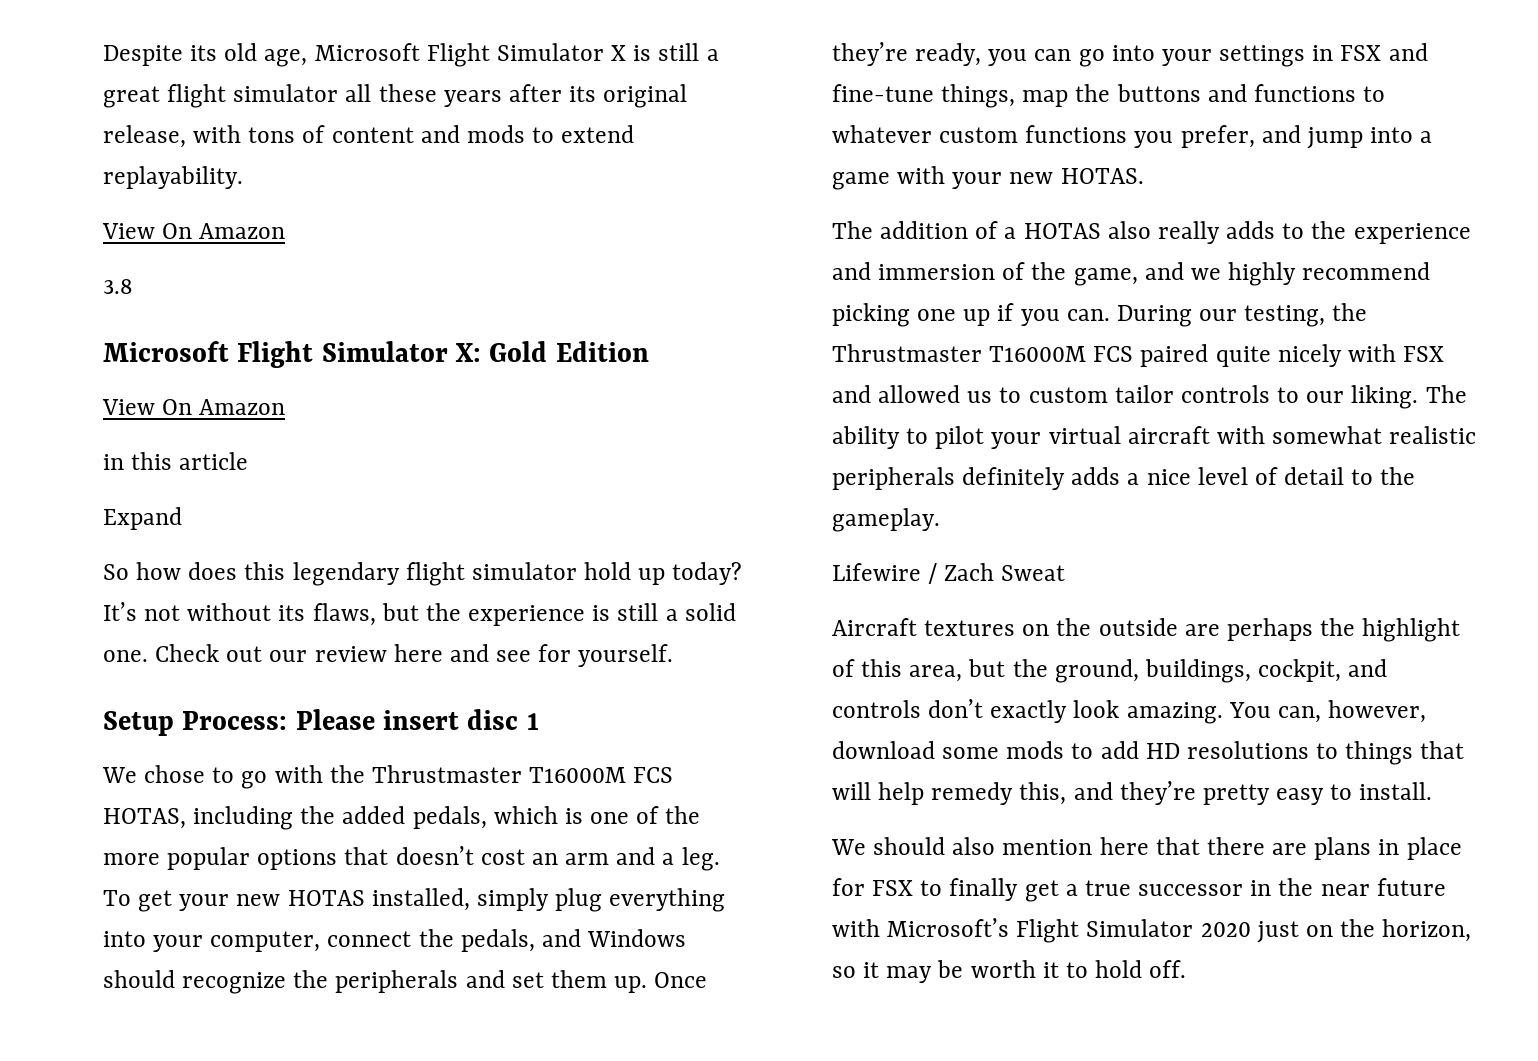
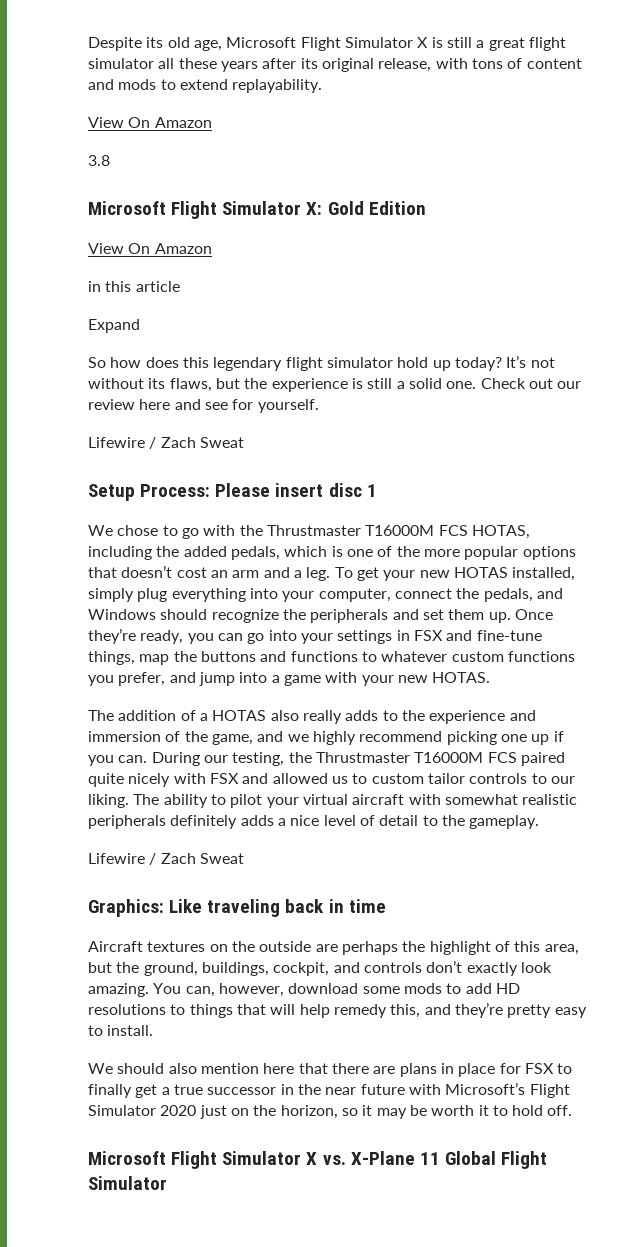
  Check out our review here and see for yourself.
+ Lifewire / Zach Sweat
+ Graphics: Like traveling back in time
+ Microsoft Flight Simulator X vs. X-Plane 11 Global Flight Simulator

